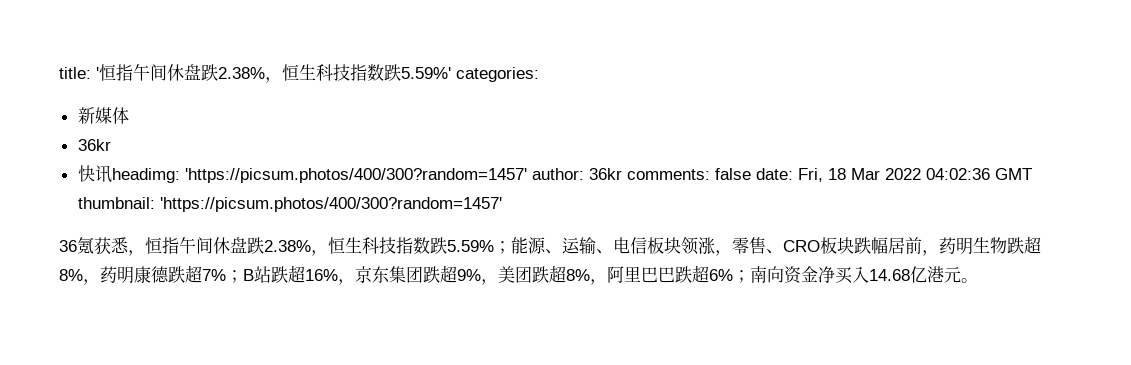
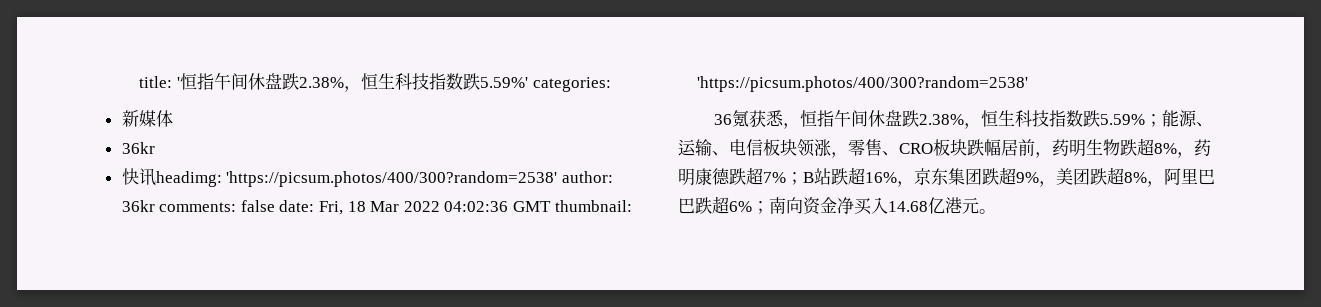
- 快讯headimg: 'https://picsum.photos/400/300?random=1457' author: 36kr comments: false date: Fri, 18 Mar 2022 04:02:36 GMT thumbnail: 'https://picsum.photos/400/300?random=1457'
+ 快讯headimg: 'https://picsum.photos/400/300?random=2538' author: 36kr comments: false date: Fri, 18 Mar 2022 04:02:36 GMT thumbnail: 'https://picsum.photos/400/300?random=2538'

